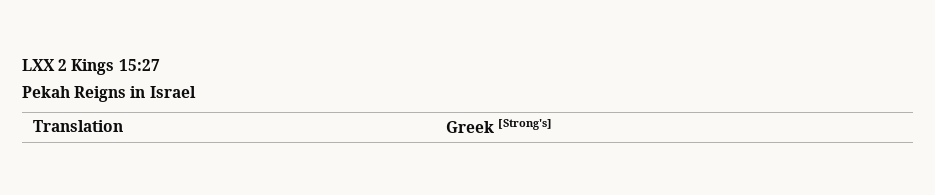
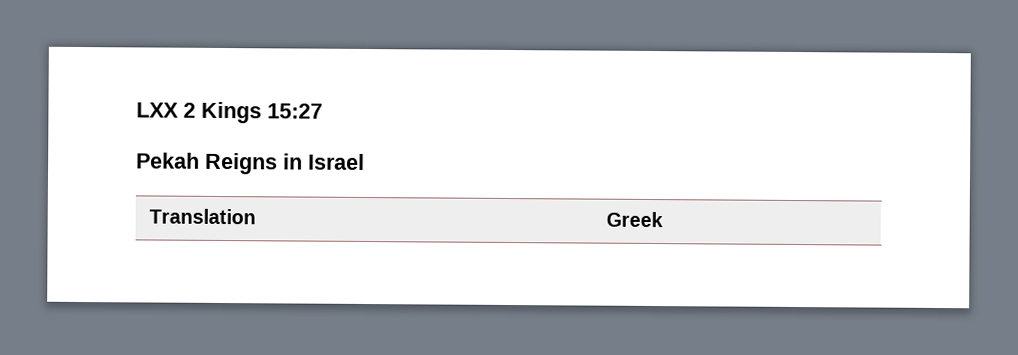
- Translation | Greek [Strong's]
+ Translation | Greek

